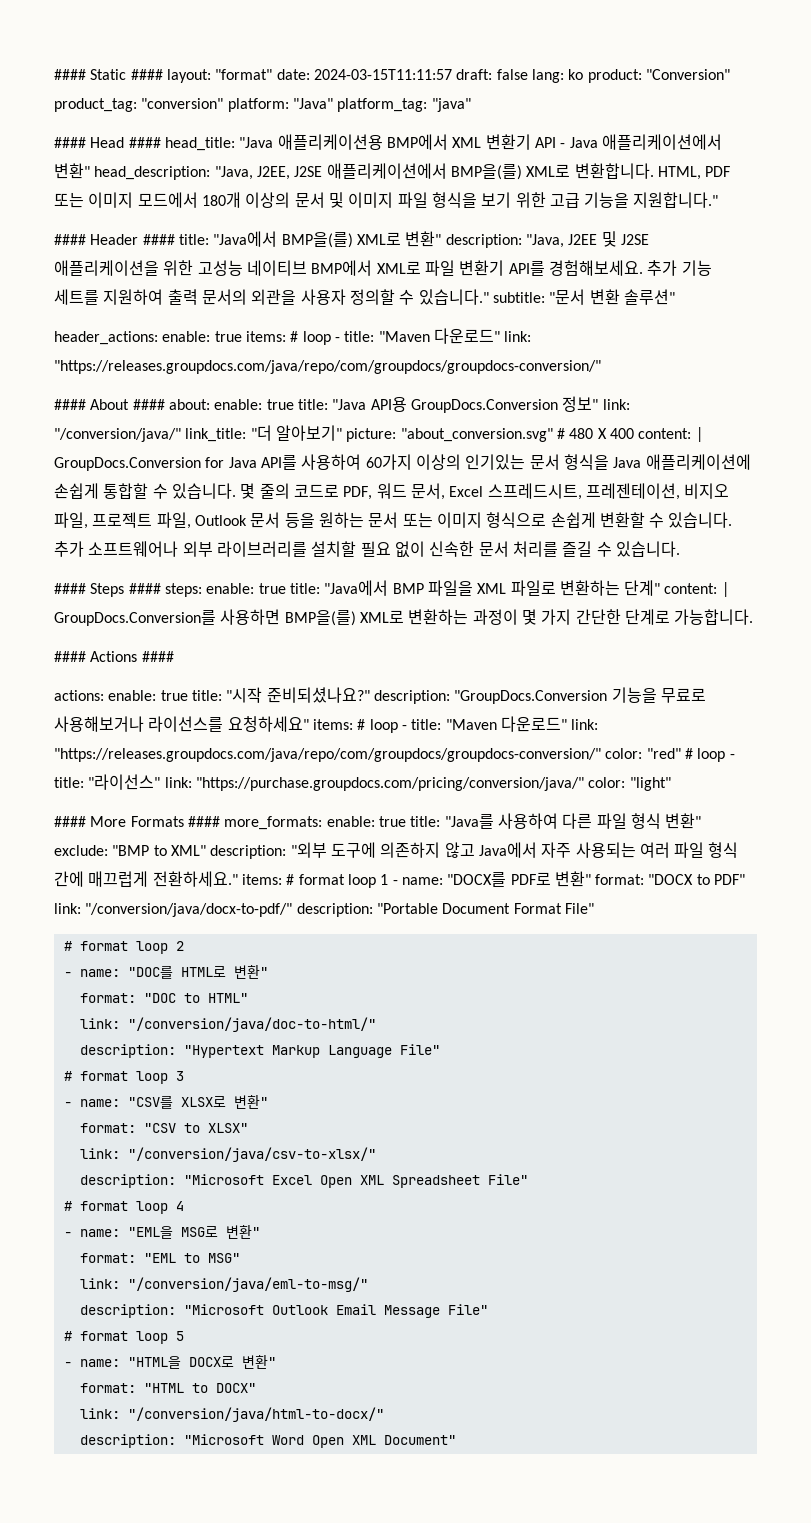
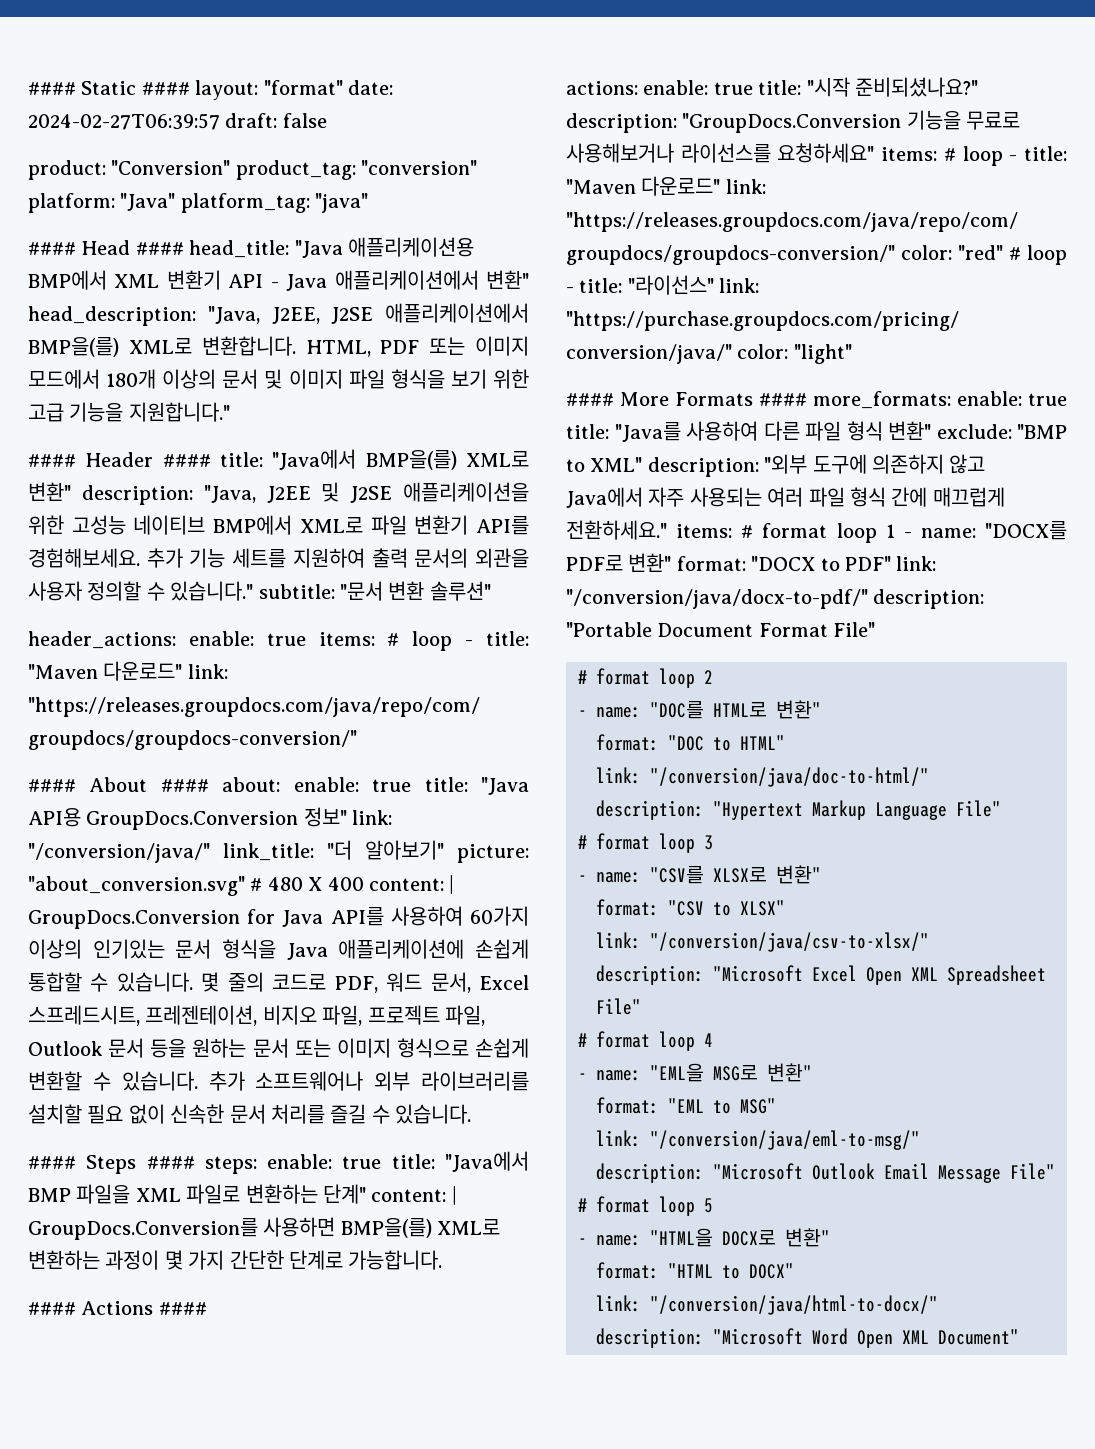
- #### Static #### layout: "format" date: 2024-03-15T11:11:57 draft: false lang: ko product: "Conversion" product_tag: "conversion" platform: "Java" platform_tag: "java"
+ #### Static #### layout: "format" date: 2024-02-27T06:39:57 draft: false
+ product: "Conversion" product_tag: "conversion" platform: "Java" platform_tag: "java"

